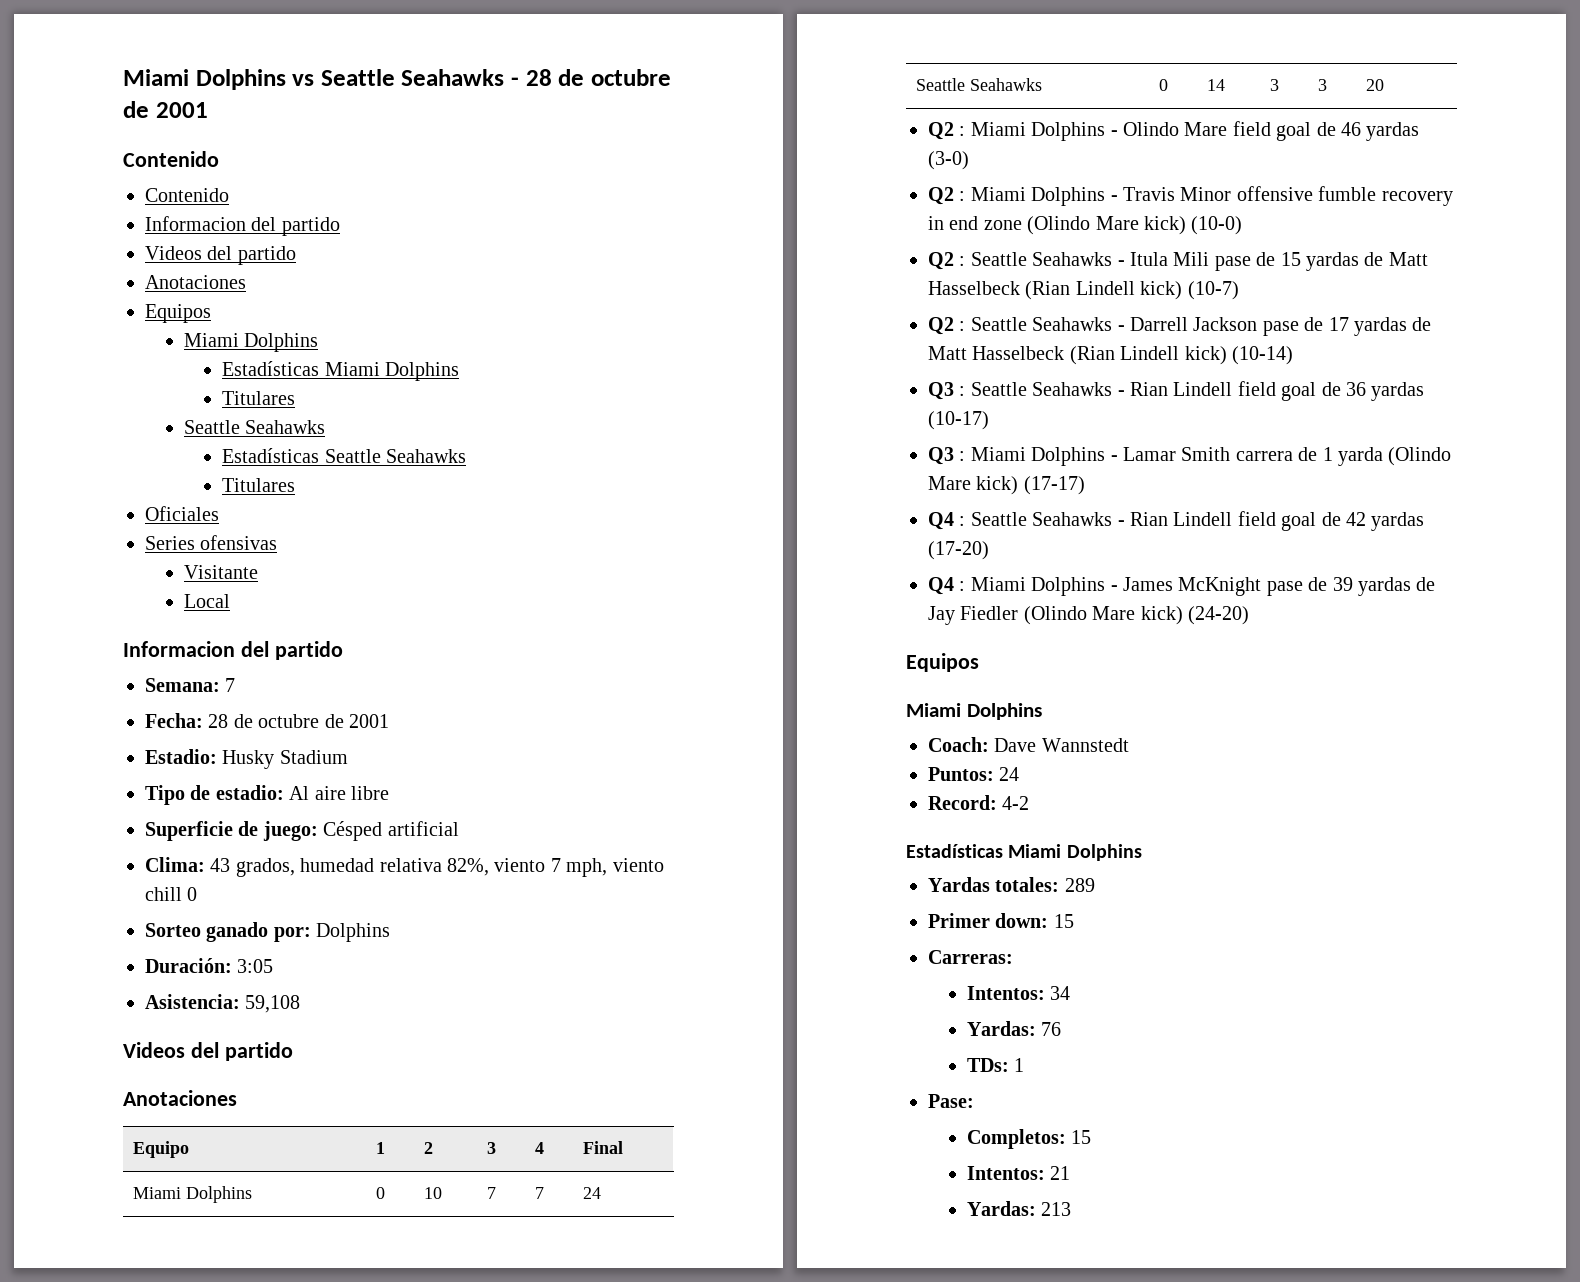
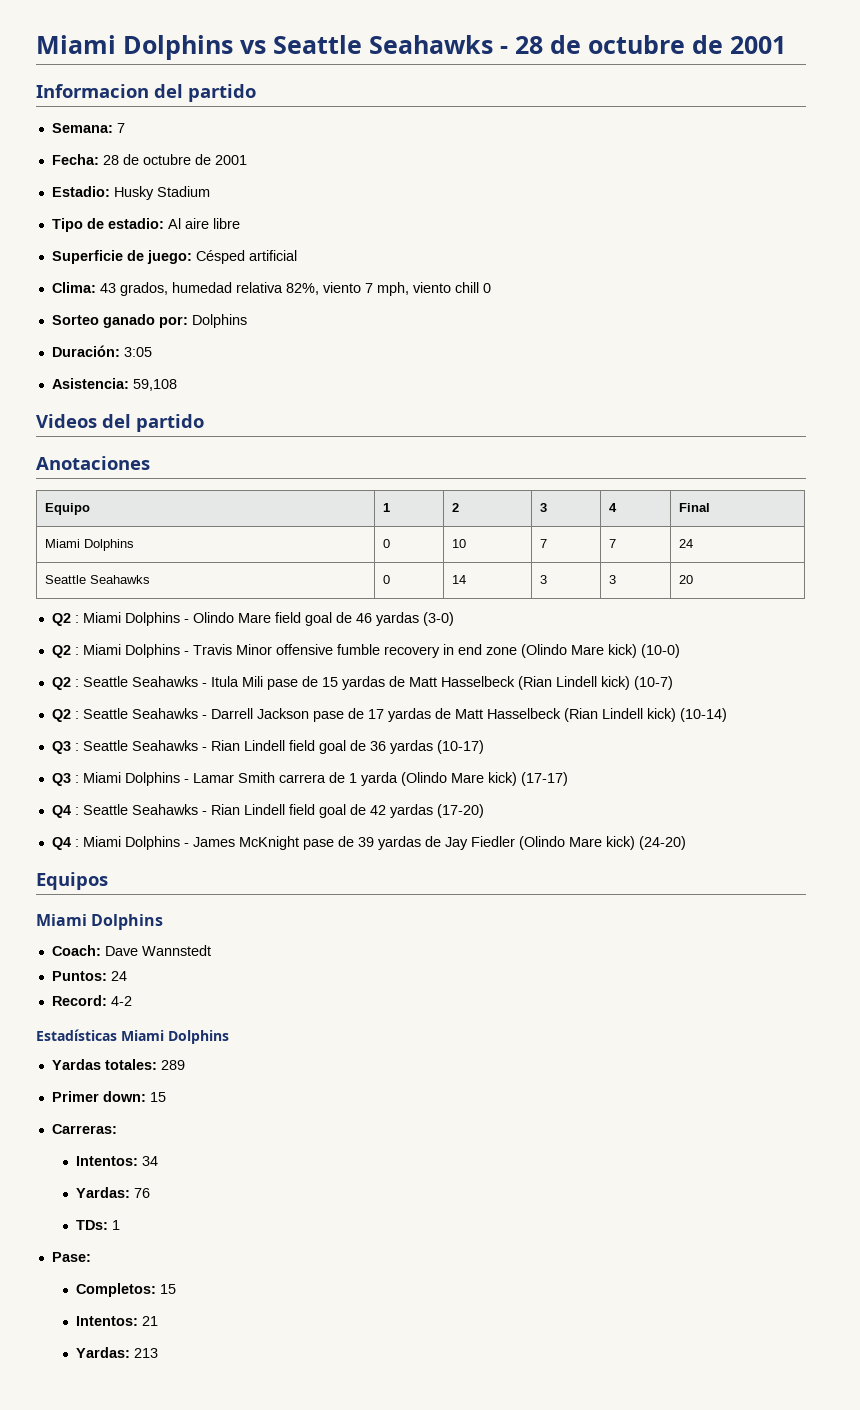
  Miami Dolphins vs Seattle Seahawks - 28 de octubre de 2001
- Contenido
- Contenido
- Informacion del partido
- Videos del partido
- Anotaciones
- Equipos
- Miami Dolphins
- Estadísticas Miami Dolphins
- Titulares
- Seattle Seahawks
- Estadísticas Seattle Seahawks
- Titulares
- Oficiales
- Series ofensivas
- Visitante
- Local

